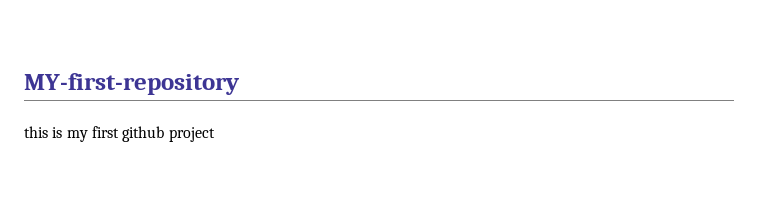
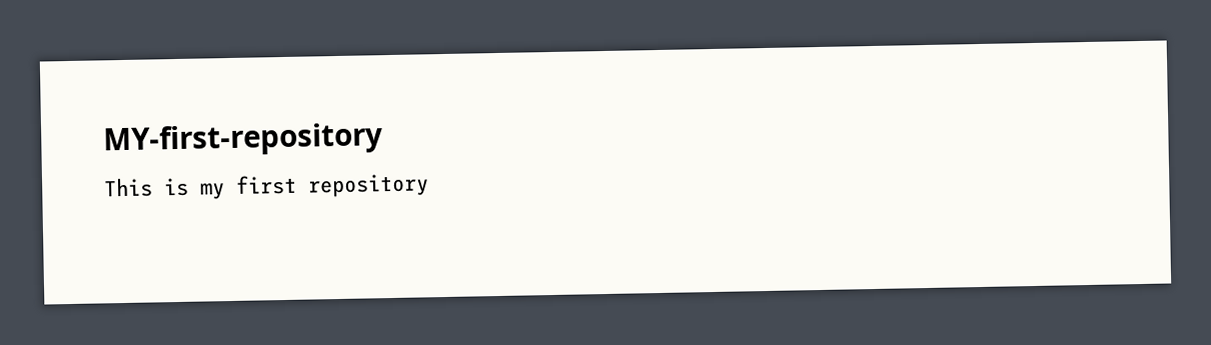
- this is my first github project
+ This is my first repository

